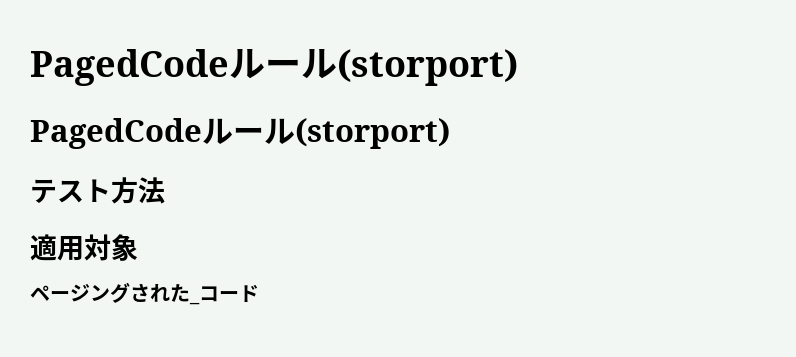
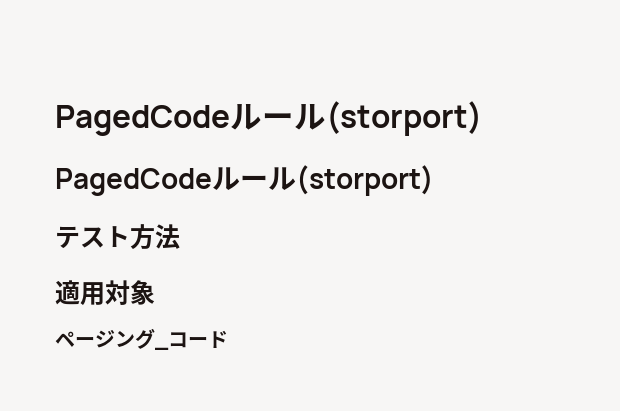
- ページングされた_コード
+ ページング_コード

